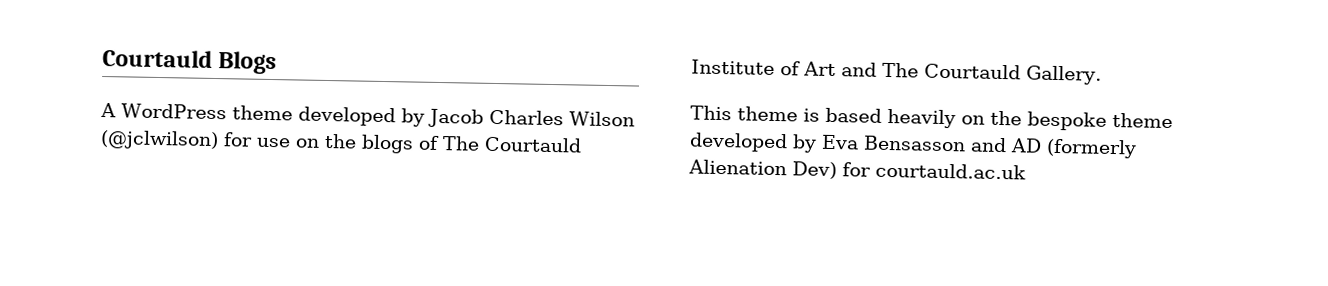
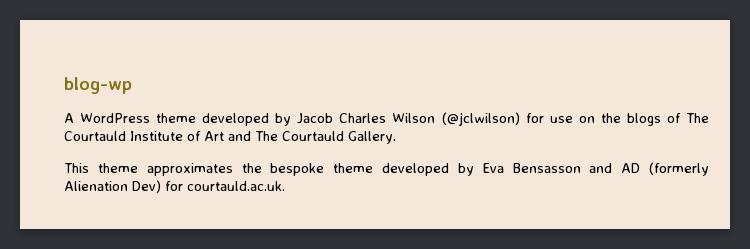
- Courtauld Blogs
+ blog-wp
- This theme is based heavily on the bespoke theme developed by Eva Bensasson and AD (formerly Alienation Dev) for courtauld.ac.uk
+ This theme approximates the bespoke theme developed by Eva Bensasson and AD (formerly Alienation Dev) for courtauld.ac.uk.

